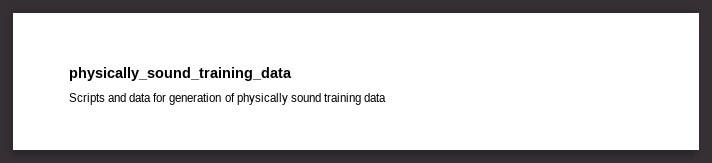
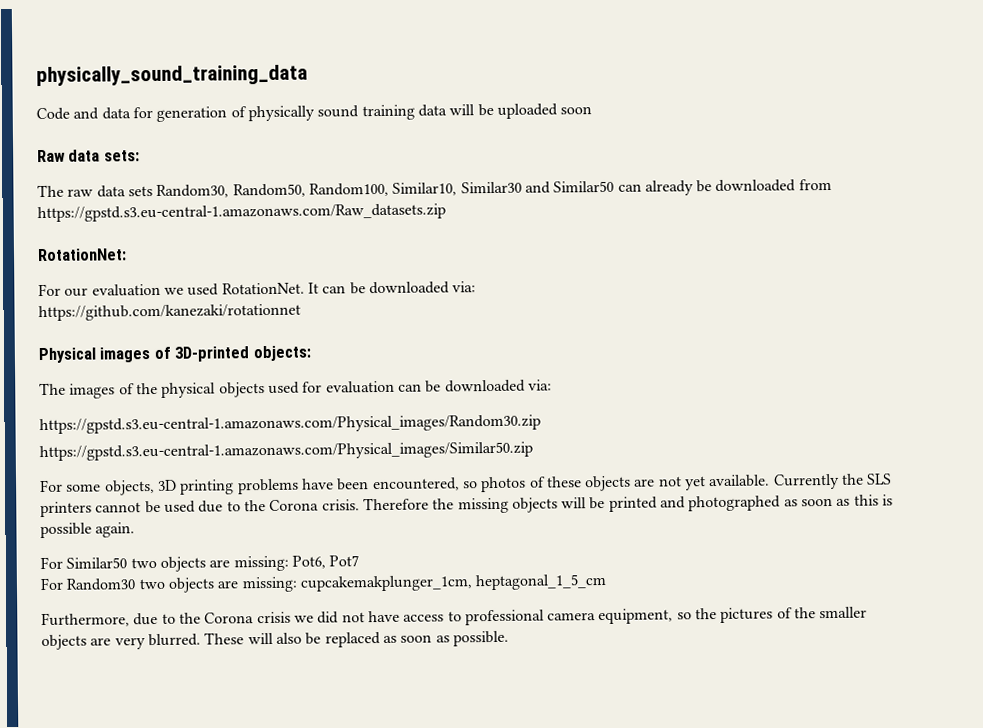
- Scripts and data for generation of physically sound training data
+ Code and data for generation of physically sound training data will be uploaded soon
+ Raw data sets:
+ The raw data sets Random30, Random50, Random100, Similar10, Similar30 and Similar50 can already be downloaded from https://gpstd.s3.eu-central-1.amazonaws.com/Raw_datasets.zip
+ RotationNet:
+ For our evaluation we used RotationNet. It can be downloaded via:
+ https://github.com/kanezaki/rotationnet
+ Physical images of 3D-printed objects:
+ The images of the physical objects used for evaluation can be downloaded via:
+ https://gpstd.s3.eu-central-1.amazonaws.com/Physical_images/Random30.zip
+ https://gpstd.s3.eu-central-1.amazonaws.com/Physical_images/Similar50.zip
+ For some objects, 3D printing problems have been encountered, so photos of these objects are not yet available. Currently the SLS printers cannot be used due to the Corona crisis. Therefore the missing objects will be printed and photographed as soon as this is possible again.
+ For Similar50 two objects are missing: Pot6, Pot7
+ For Random30 two objects are missing: cupcakemakplunger_1cm, heptagonal_1_5_cm
+ Furthermore, due to the Corona crisis we did not have access to professional camera equipment, so the pictures of the smaller objects are very blurred. These will also be replaced as soon as possible.

